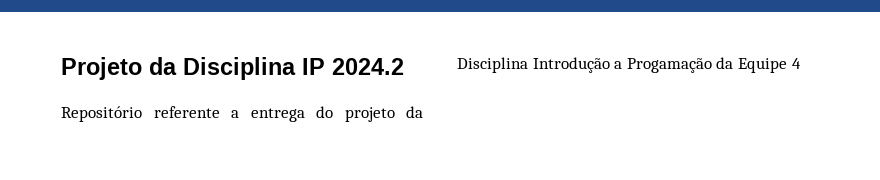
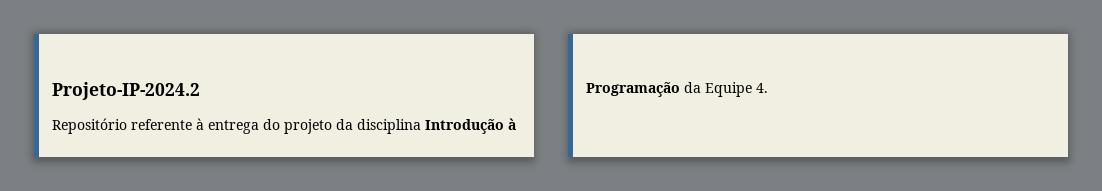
- Projeto da Disciplina IP 2024.2
+ Projeto-IP-2024.2
- Repositório referente a entrega do projeto da Disciplina Introdução a Progamação da Equipe 4
+ Repositório referente à entrega do projeto da disciplina Introdução à Programação da Equipe 4.

